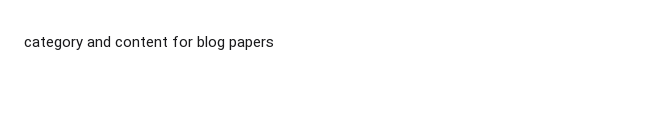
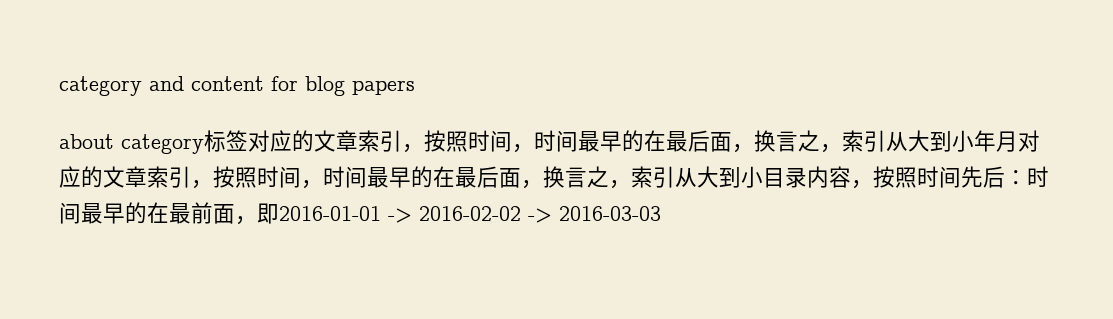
+ about category标签对应的文章索引，按照时间，时间最早的在最后面，换言之，索引从大到小年月对应的文章索引，按照时间，时间最早的在最后面，换言之，索引从大到小目录内容，按照时间先后：时间最早的在最前面，即2016-01-01 -> 2016-02-02 -> 2016-03-03

